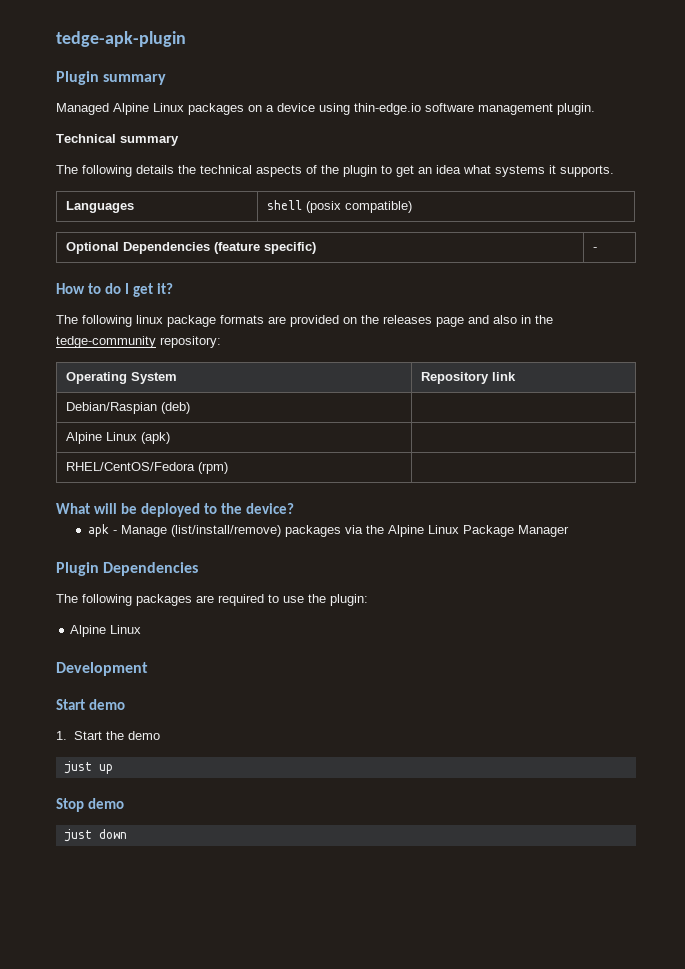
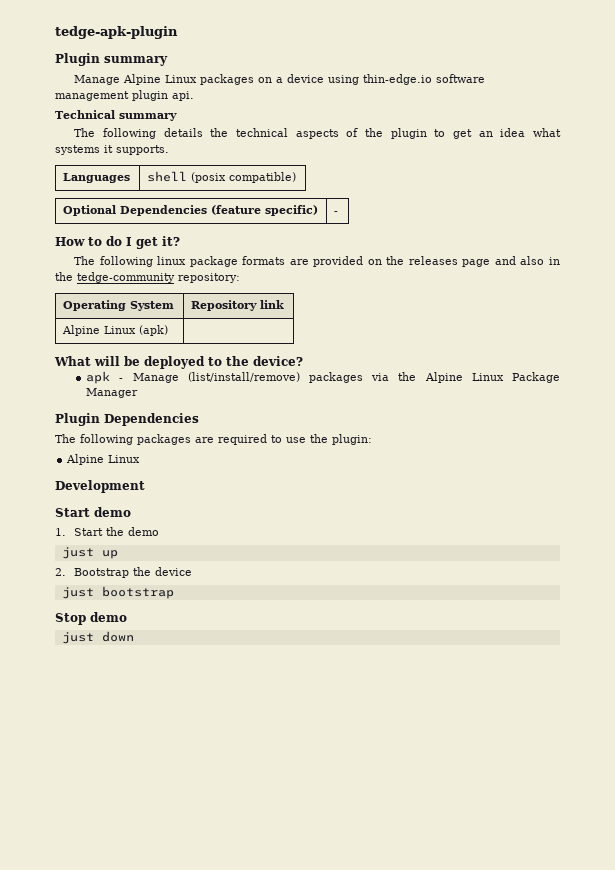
- Managed Alpine Linux packages on a device using thin-edge.io software management plugin.
+ Manage Alpine Linux packages on a device using thin-edge.io software management plugin api.
- Debian/Raspian (deb) |
- RHEL/CentOS/Fedora (rpm) |
+ 2. Bootstrap the device
+ just bootstrap

